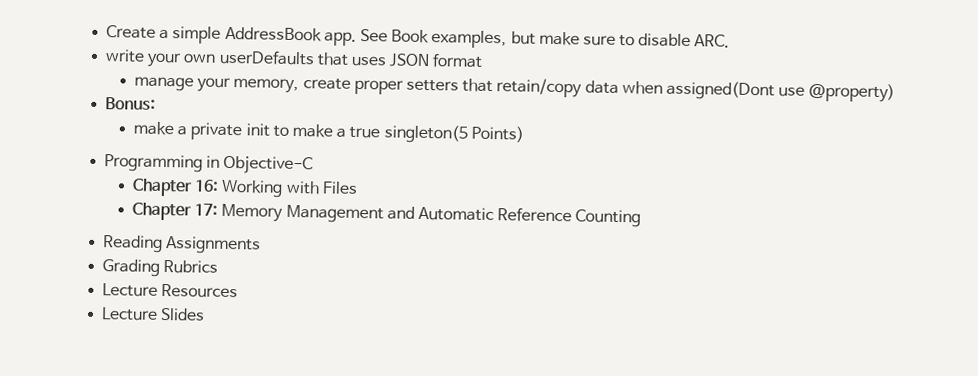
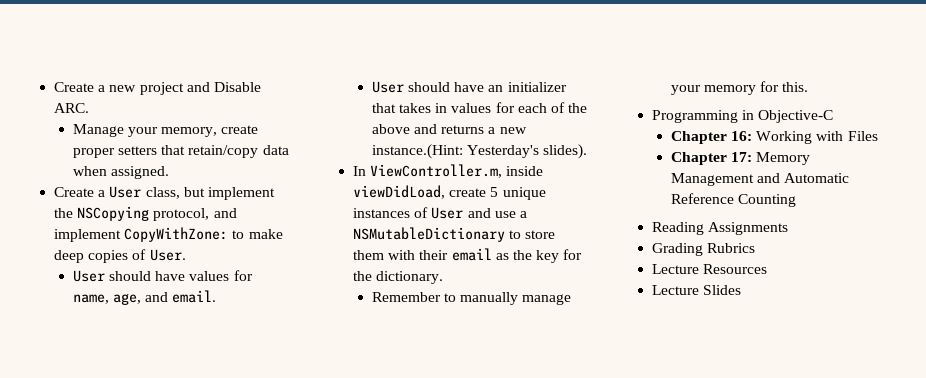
- Create a simple AddressBook app. See Book examples, but make sure to disable ARC.
- write your own userDefaults that uses JSON format
- manage your memory, create proper setters that retain/copy data when assigned(Dont use @property)
- Bonus:
- make a private init to make a true singleton(5 Points)
+ Create a new project and Disable ARC.
+ Manage your memory, create proper setters that retain/copy data when assigned.
+ Create a User class, but implement the NSCopying protocol, and implement CopyWithZone: to make deep copies of User.
+ User should have values for name, age, and email.
+ User should have an initializer that takes in values for each of the above and returns a new instance.(Hint: Yesterday's slides).
+ In ViewController.m, inside viewDidLoad, create 5 unique instances of User and use a NSMutableDictionary to store them with their email as the key for the dictionary.
+ Remember to manually manage your memory for this.

